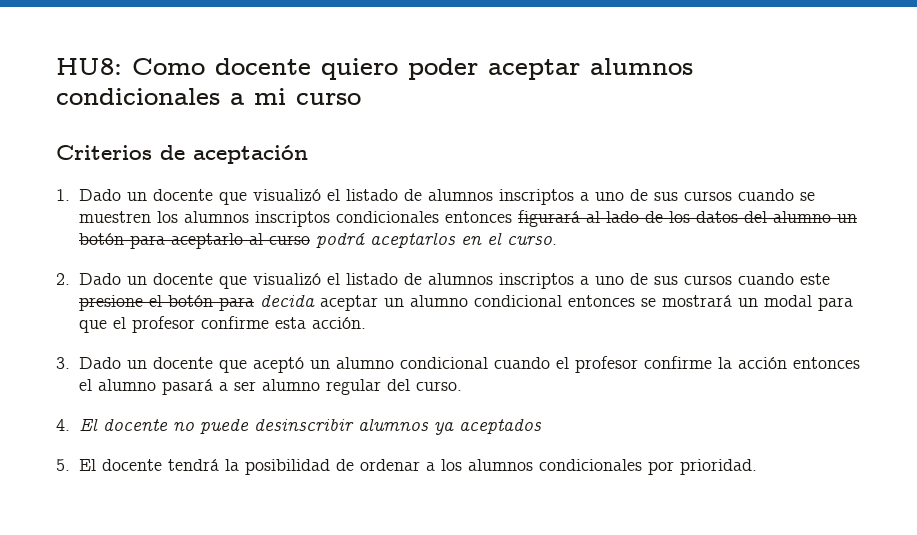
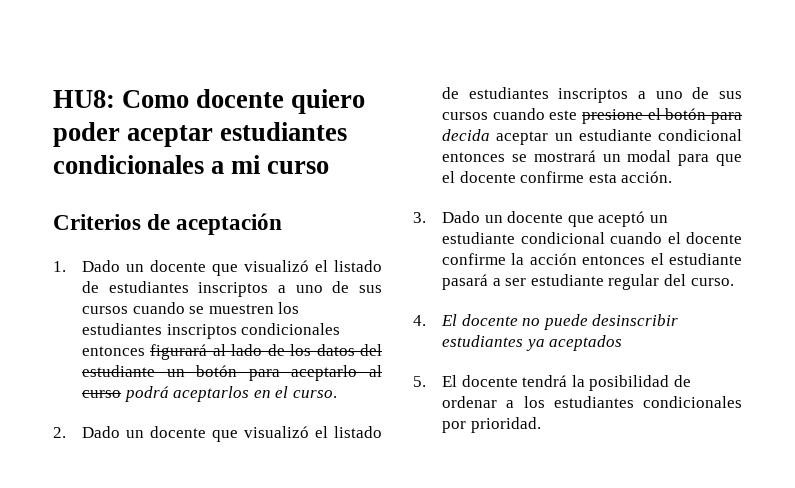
- HU8: Como docente quiero poder aceptar alumnos condicionales a mi curso
+ HU8: Como docente quiero poder aceptar estudiantes condicionales a mi curso
- 1. Dado un docente que visualizó el listado de alumnos inscriptos a uno de sus cursos cuando se muestren los alumnos inscriptos condicionales entonces figurará al lado de los datos del alumno un botón para aceptarlo al curso podrá aceptarlos en el curso.
+ 1. Dado un docente que visualizó el listado de estudiantes inscriptos a uno de sus cursos cuando se muestren los estudiantes inscriptos condicionales entonces figurará al lado de los datos del estudiante un botón para aceptarlo al curso podrá aceptarlos en el curso.
- 2. Dado un docente que visualizó el listado de alumnos inscriptos a uno de sus cursos cuando este presione el botón para decida aceptar un alumno condicional entonces se mostrará un modal para que el profesor confirme esta acción.
+ 2. Dado un docente que visualizó el listado de estudiantes inscriptos a uno de sus cursos cuando este presione el botón para decida aceptar un estudiante condicional entonces se mostrará un modal para que el docente confirme esta acción.
- 3. Dado un docente que aceptó un alumno condicional cuando el profesor confirme la acción entonces el alumno pasará a ser alumno regular del curso.
+ 3. Dado un docente que aceptó un estudiante condicional cuando el docente confirme la acción entonces el estudiante pasará a ser estudiante regular del curso.
- 4. El docente no puede desinscribir alumnos ya aceptados
+ 4. El docente no puede desinscribir estudiantes ya aceptados
- 5. El docente tendrá la posibilidad de ordenar a los alumnos condicionales por prioridad.
+ 5. El docente tendrá la posibilidad de ordenar a los estudiantes condicionales por prioridad.

